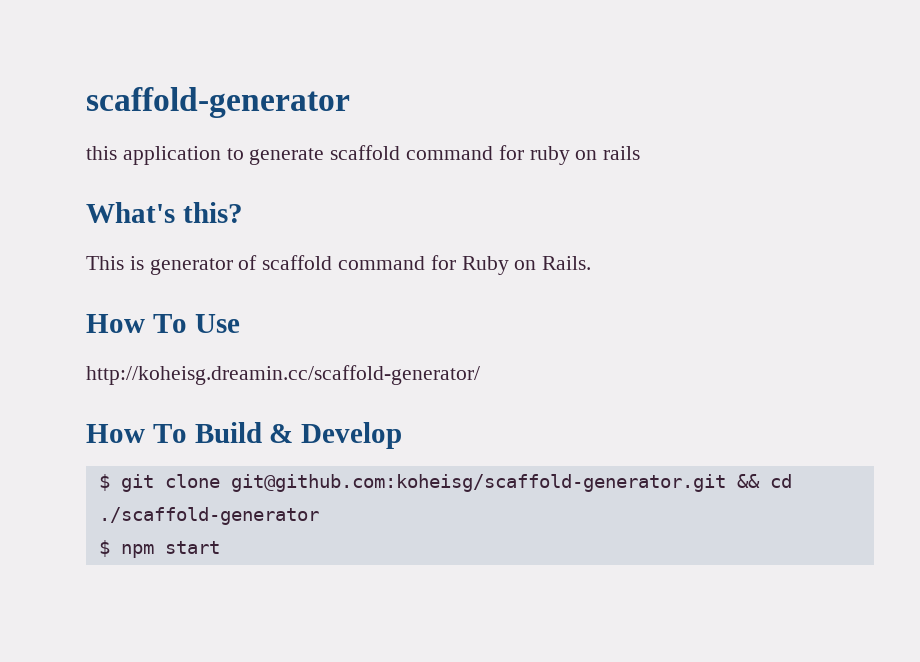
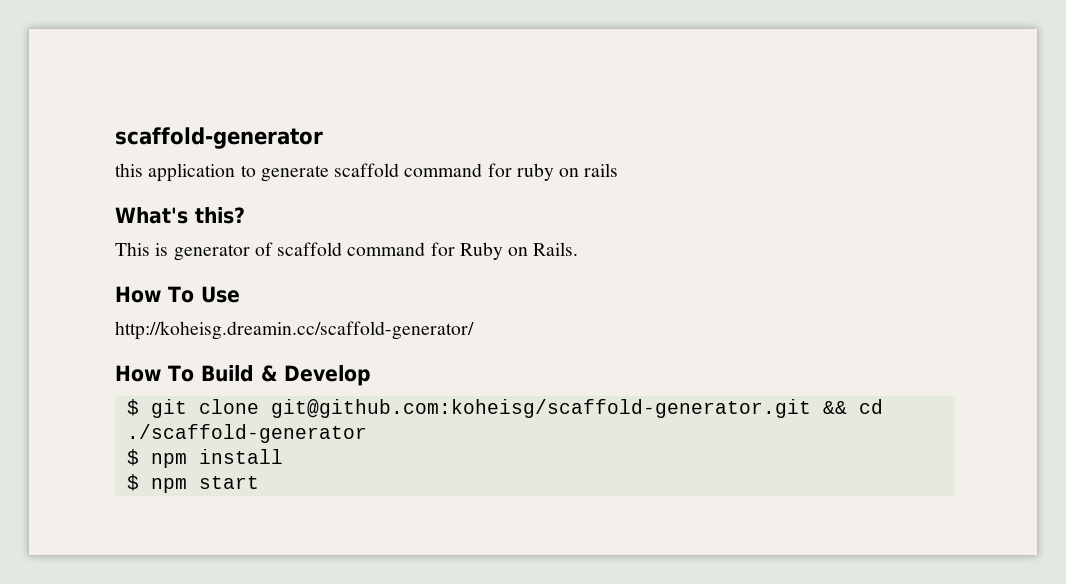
+ $ npm install

